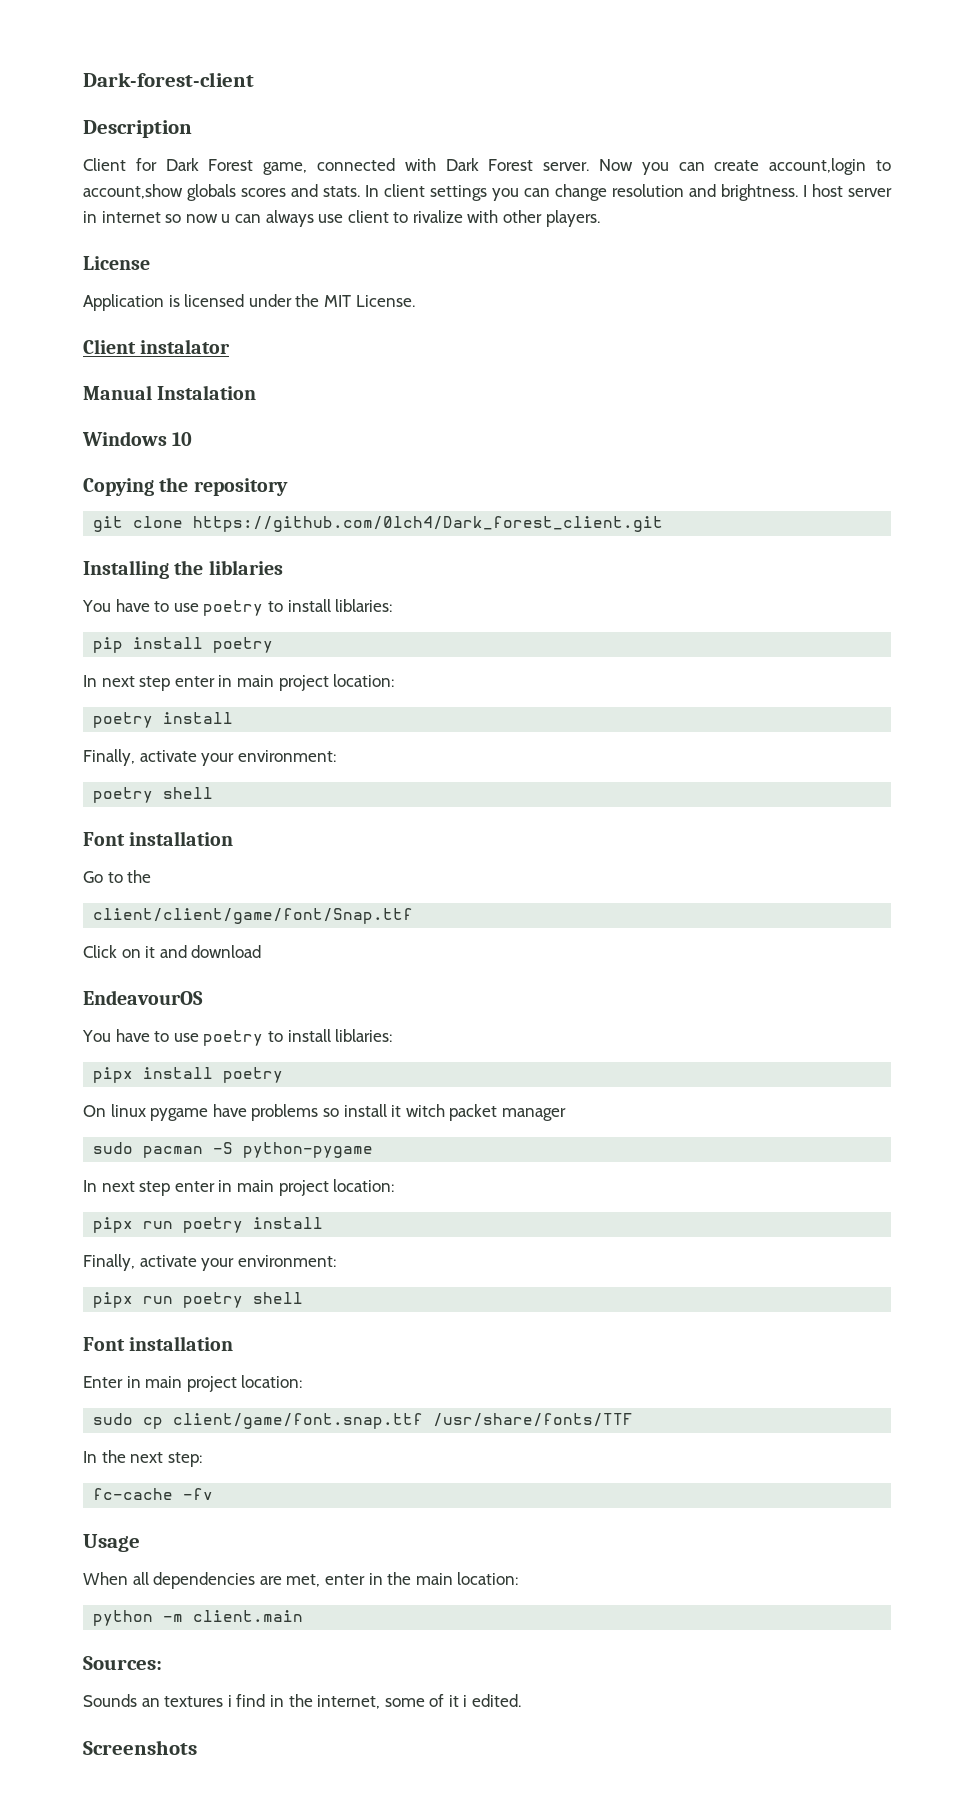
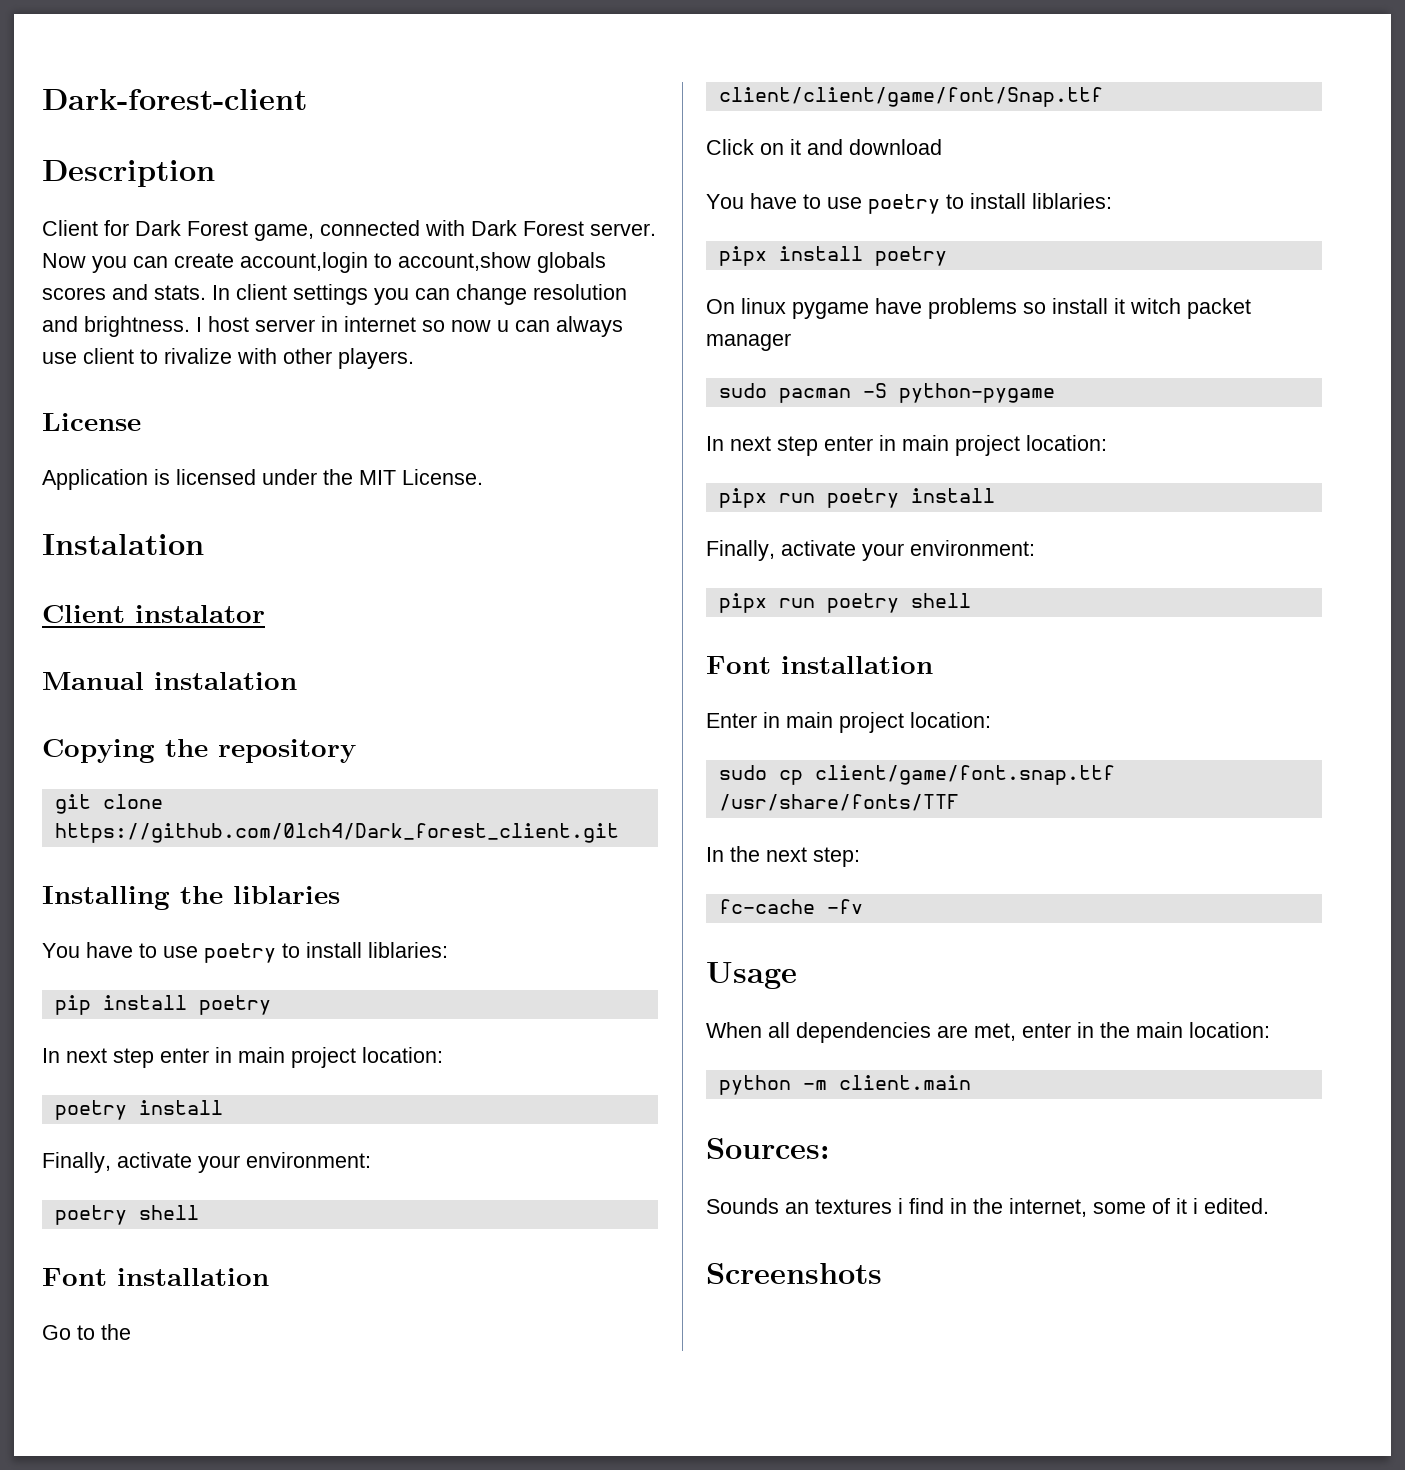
+ Instalation
- Manual Instalation
- Windows 10
+ Manual instalation
- EndeavourOS

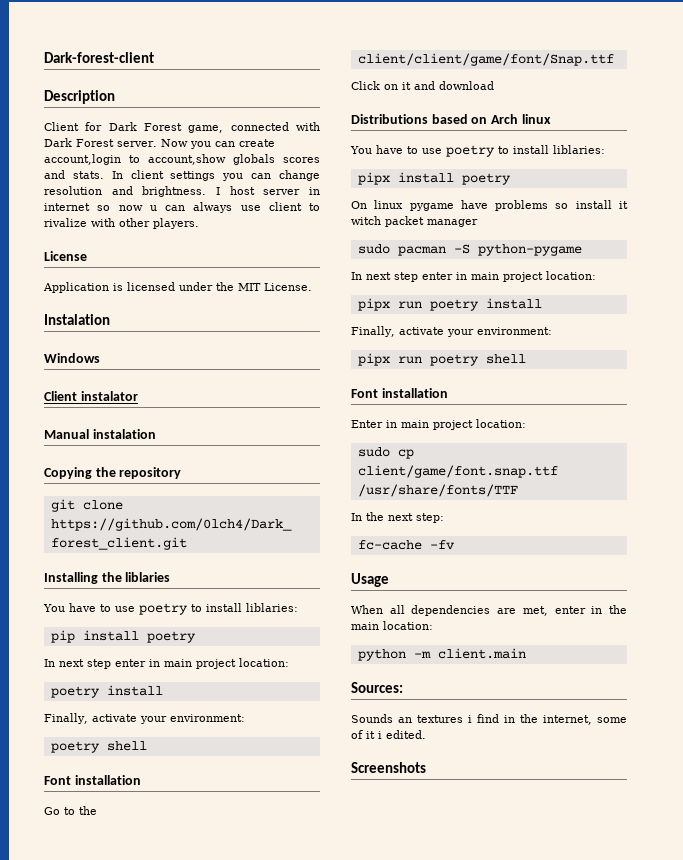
+ Windows
+ Distributions based on Arch linux

